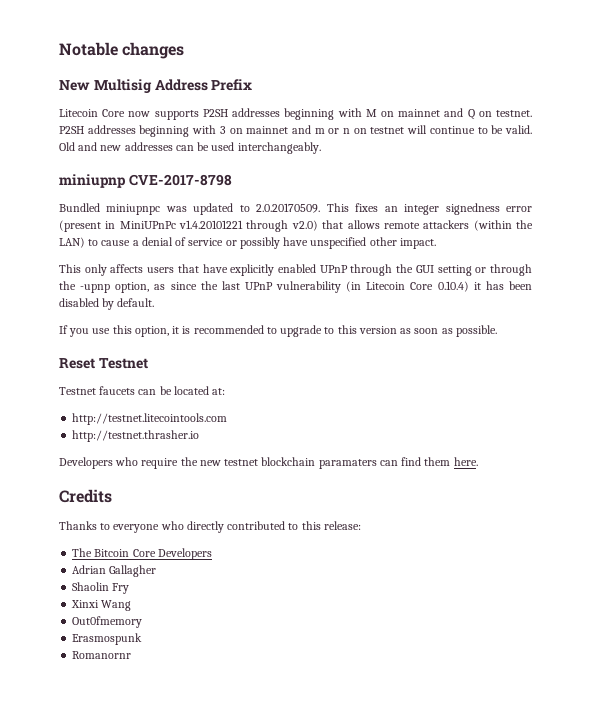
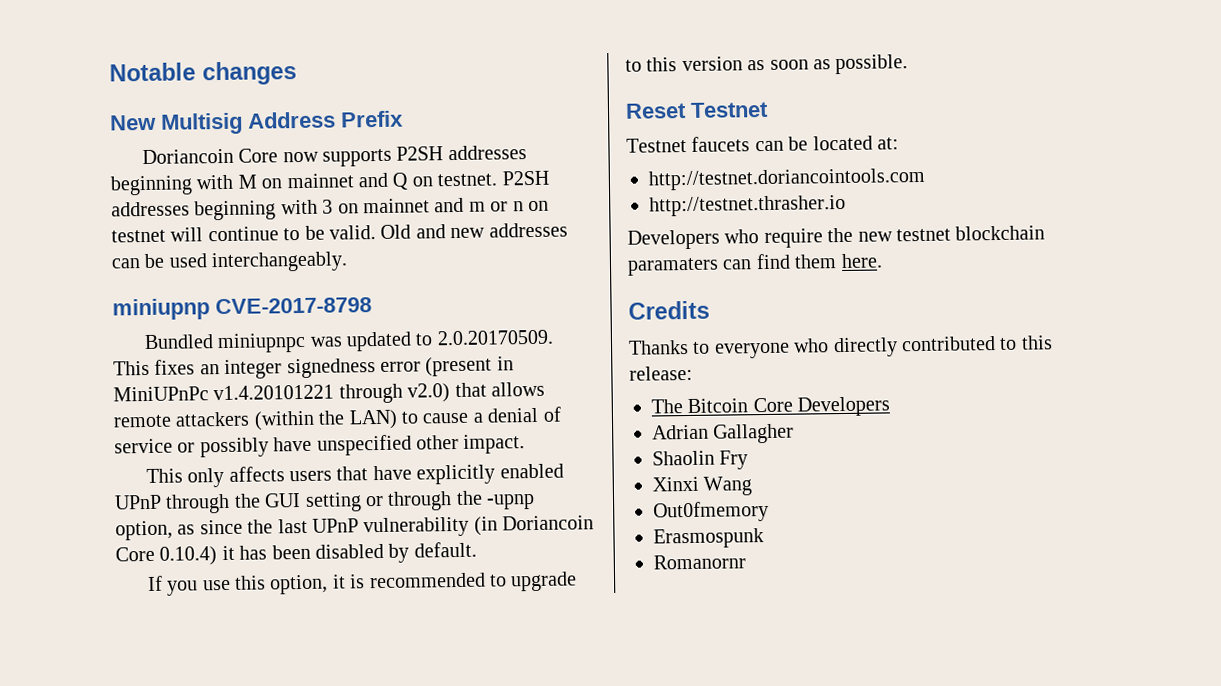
- Litecoin Core now supports P2SH addresses beginning with M on mainnet and Q on testnet.
+ Doriancoin Core now supports P2SH addresses beginning with M on mainnet and Q on testnet.
- This only affects users that have explicitly enabled UPnP through the GUI setting or through the -upnp option, as since the last UPnP vulnerability (in Litecoin Core 0.10.4) it has been disabled by default.
+ This only affects users that have explicitly enabled UPnP through the GUI setting or through the -upnp option, as since the last UPnP vulnerability (in Doriancoin Core 0.10.4) it has been disabled by default.
- http://testnet.litecointools.com
+ http://testnet.doriancointools.com

